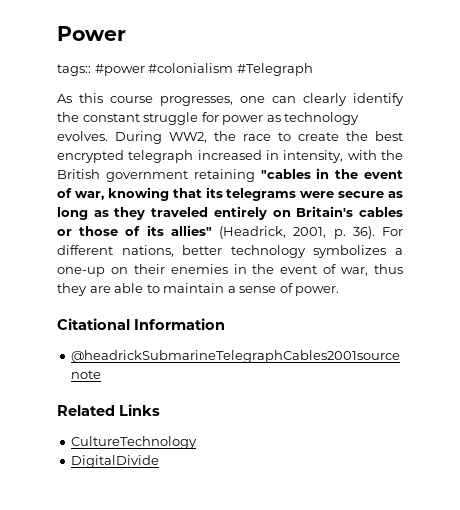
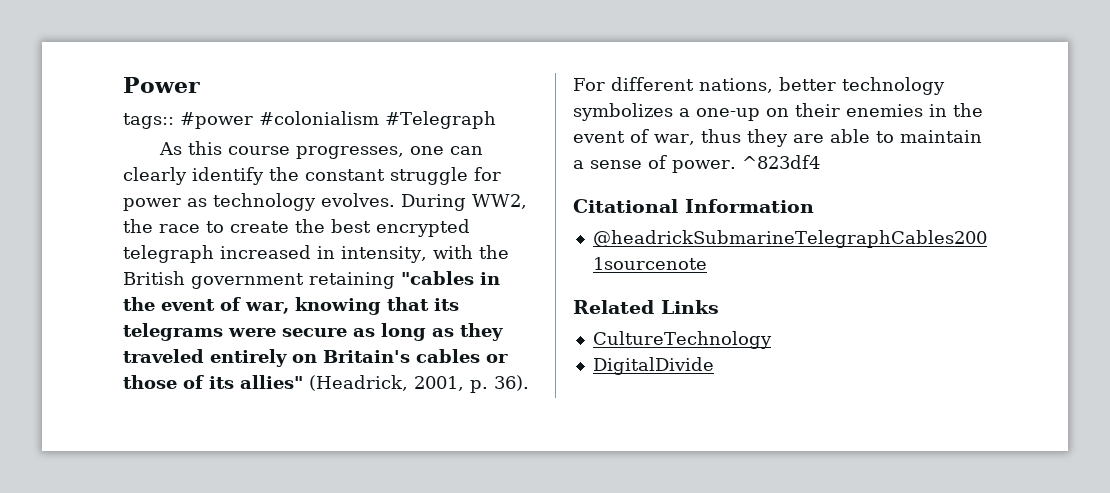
+ ^823df4

